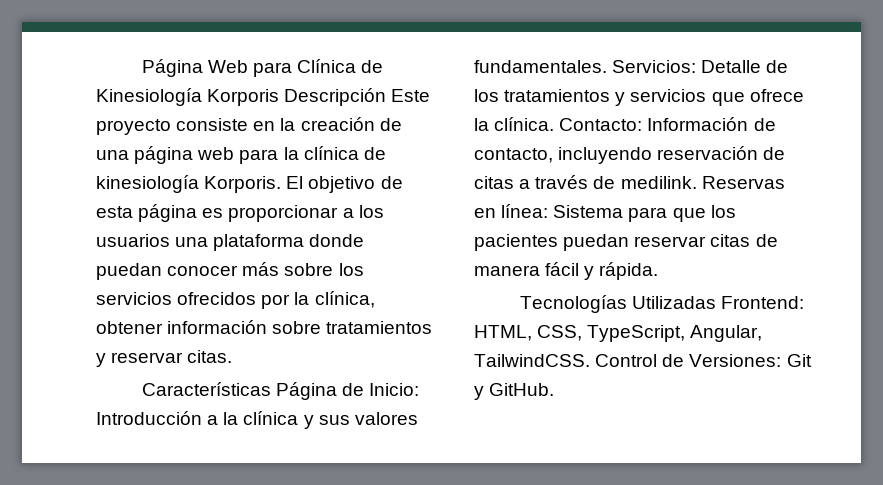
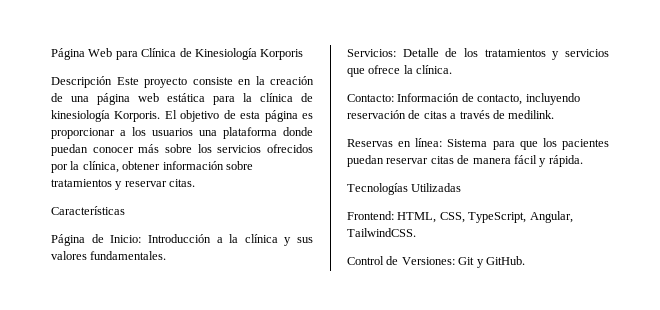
- Página Web para Clínica de Kinesiología Korporis Descripción Este proyecto consiste en la creación de una página web para la clínica de kinesiología Korporis.
+ Página Web para Clínica de Kinesiología Korporis
+ Descripción Este proyecto consiste en la creación de una página web estática para la clínica de kinesiología Korporis.
- Características Página de Inicio: Introducción a la clínica y sus valores fundamentales. Servicios: Detalle de los tratamientos y servicios que ofrece la clínica. Contacto: Información de contacto, incluyendo reservación de citas a través de medilink. Reservas en línea: Sistema para que los pacientes puedan reservar citas de manera fácil y rápida.
+ Características
+ Página de Inicio: Introducción a la clínica y sus valores fundamentales.
+ Servicios: Detalle de los tratamientos y servicios que ofrece la clínica.
+ Contacto: Información de contacto, incluyendo reservación de citas a través de medilink.
+ Reservas en línea: Sistema para que los pacientes puedan reservar citas de manera fácil y rápida.
- Tecnologías Utilizadas Frontend: HTML, CSS, TypeScript, Angular, TailwindCSS. Control de Versiones: Git y GitHub.
+ Tecnologías Utilizadas
+ Frontend: HTML, CSS, TypeScript, Angular, TailwindCSS.
+ Control de Versiones: Git y GitHub.

